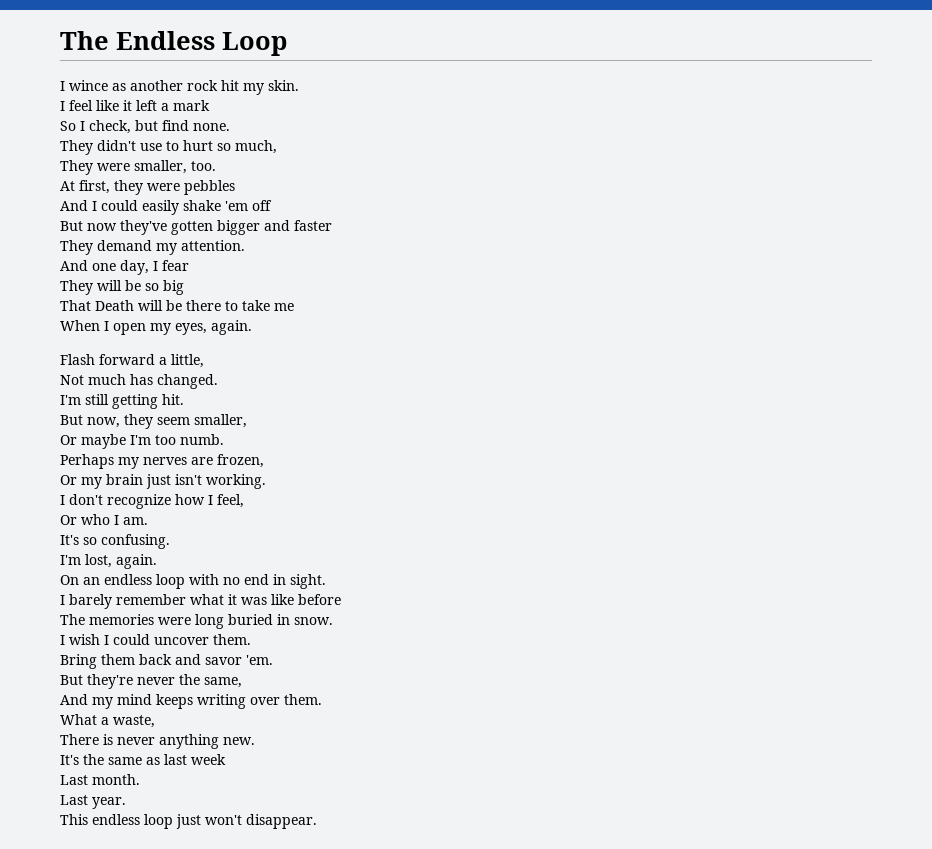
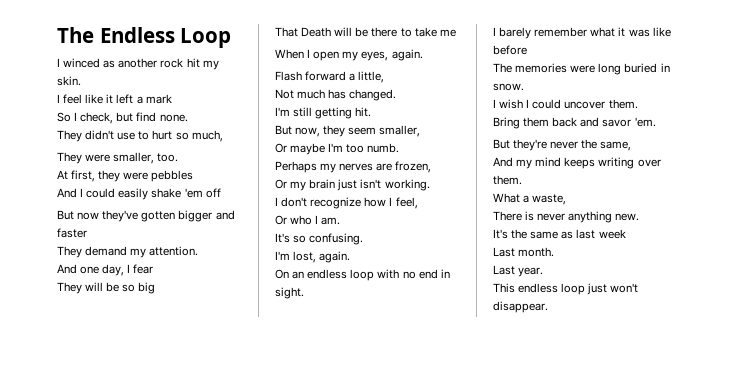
- I wince as another rock hit my skin.
+ I winced as another rock hit my skin.

